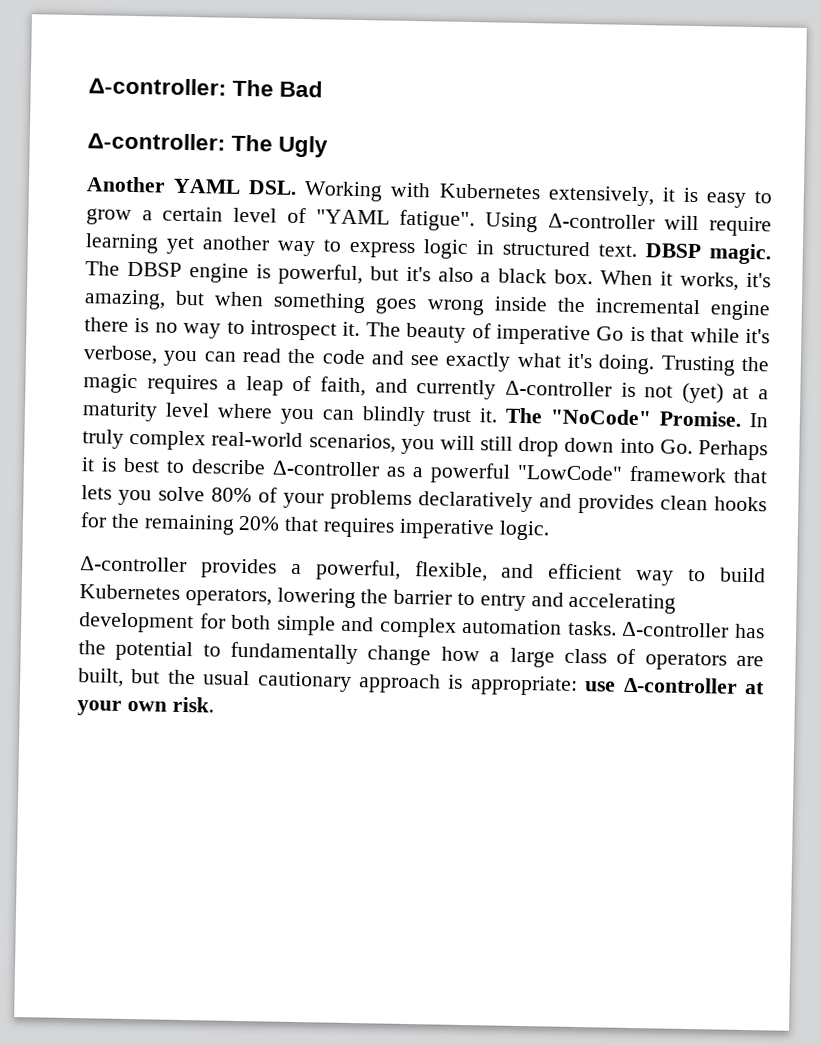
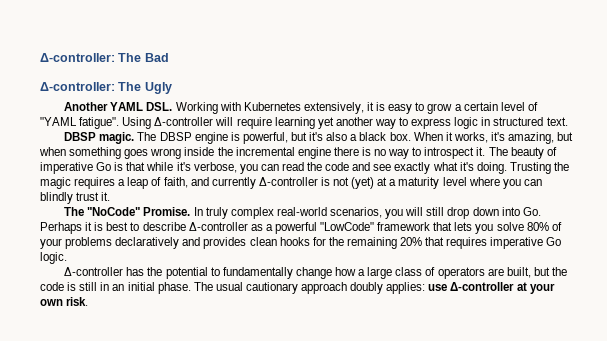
- Using Δ-controller will require learning yet another way to express logic in structured text. DBSP magic.
+ Using Δ-controller will require learning yet another way to express logic in structured text.
+ DBSP magic.
- Trusting the magic requires a leap of faith, and currently Δ-controller is not (yet) at a maturity level where you can blindly trust it. The "NoCode" Promise.
+ Trusting the magic requires a leap of faith, and currently Δ-controller is not (yet) at a maturity level where you can blindly trust it.
+ The "NoCode" Promise.
- In truly complex real-world scenarios, you will still drop down into Go. Perhaps it is best to describe Δ-controller as a powerful "LowCode" framework that lets you solve 80% of your problems declaratively and provides clean hooks for the remaining 20% that requires imperative logic.
+ In truly complex real-world scenarios, you will still drop down into Go. Perhaps it is best to describe Δ-controller as a powerful "LowCode" framework that lets you solve 80% of your problems declaratively and provides clean hooks for the remaining 20% that requires imperative Go logic.
- Δ-controller provides a powerful, flexible, and efficient way to build Kubernetes operators, lowering the barrier to entry and accelerating development for both simple and complex automation tasks. Δ-controller has the potential to fundamentally change how a large class of operators are built, but the usual cautionary approach is appropriate: use Δ-controller at your own risk.
+ Δ-controller has the potential to fundamentally change how a large class of operators are built, but the code is still in an initial phase. The usual cautionary approach doubly applies: use Δ-controller at your own risk.

